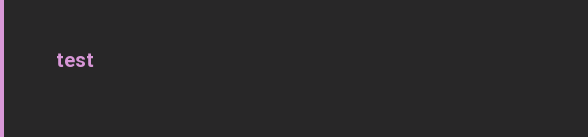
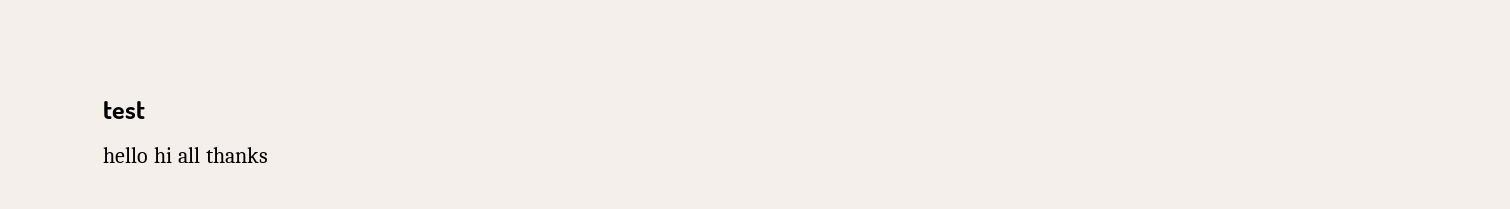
+ hello hi all thanks

